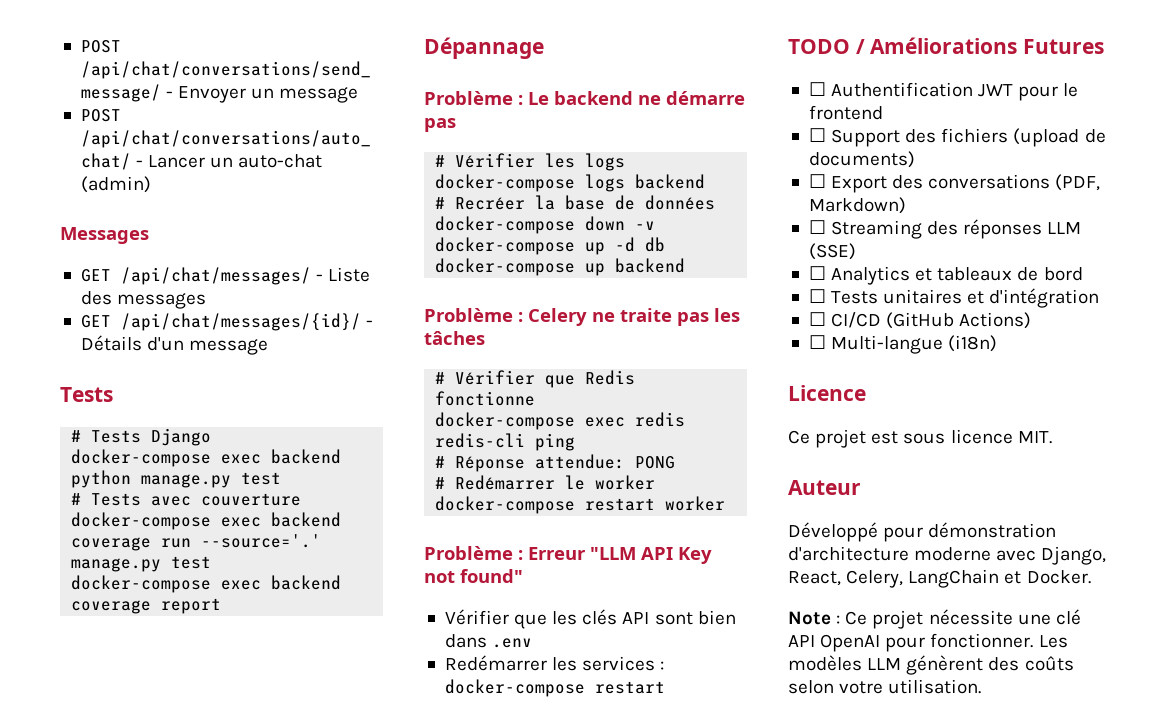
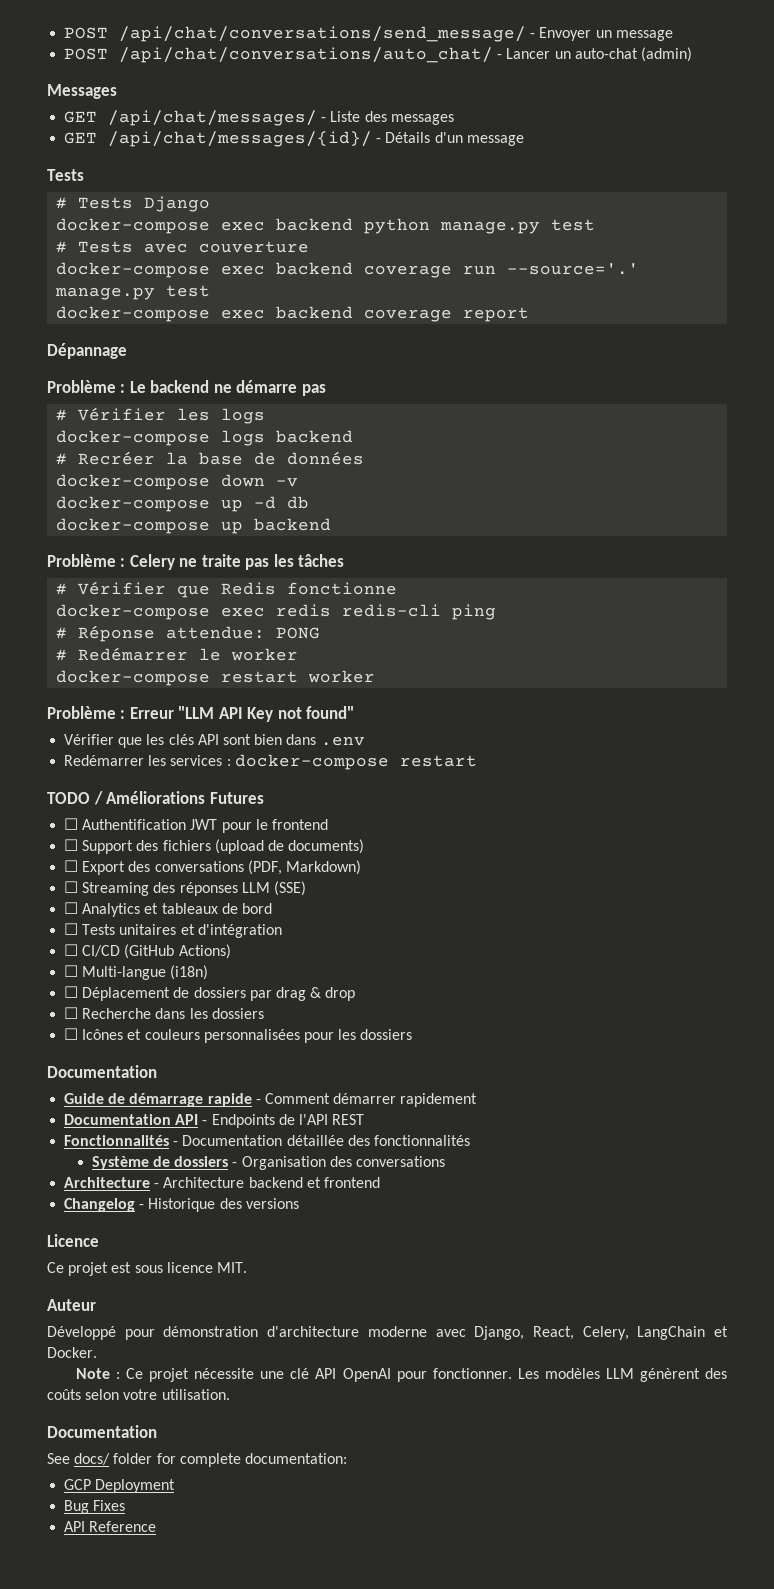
+ ☐ Déplacement de dossiers par drag & drop
+ ☐ Recherche dans les dossiers
+ ☐ Icônes et couleurs personnalisées pour les dossiers
+ Documentation
+ Guide de démarrage rapide - Comment démarrer rapidement
+ Documentation API - Endpoints de l'API REST
+ Fonctionnalités - Documentation détaillée des fonctionnalités
+ Système de dossiers - Organisation des conversations
+ Architecture - Architecture backend et frontend
+ Changelog - Historique des versions
  Les modèles LLM génèrent des coûts selon votre utilisation.
+ Documentation
+ See docs/ folder for complete documentation:
+ GCP Deployment
+ Bug Fixes
+ API Reference

